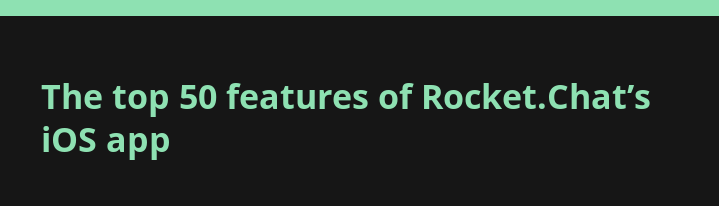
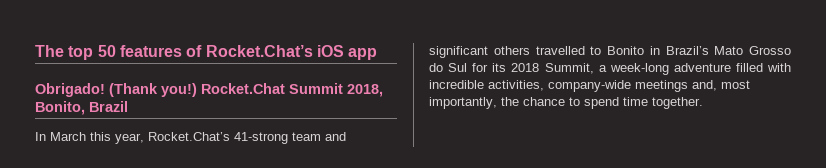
+ Obrigado! (Thank you!) Rocket.Chat Summit 2018, Bonito, Brazil
+ In March this year, Rocket.Chat’s 41-strong team and significant others travelled to Bonito in Brazil’s Mato Grosso do Sul for its 2018 Summit, a week-long adventure filled with incredible activities, company-wide meetings and, most importantly, the chance to spend time together.

